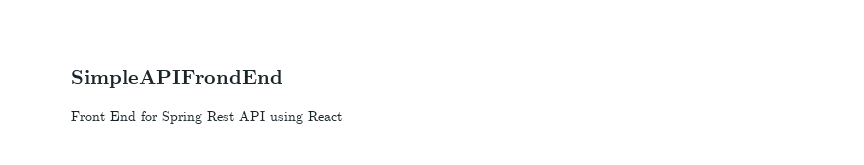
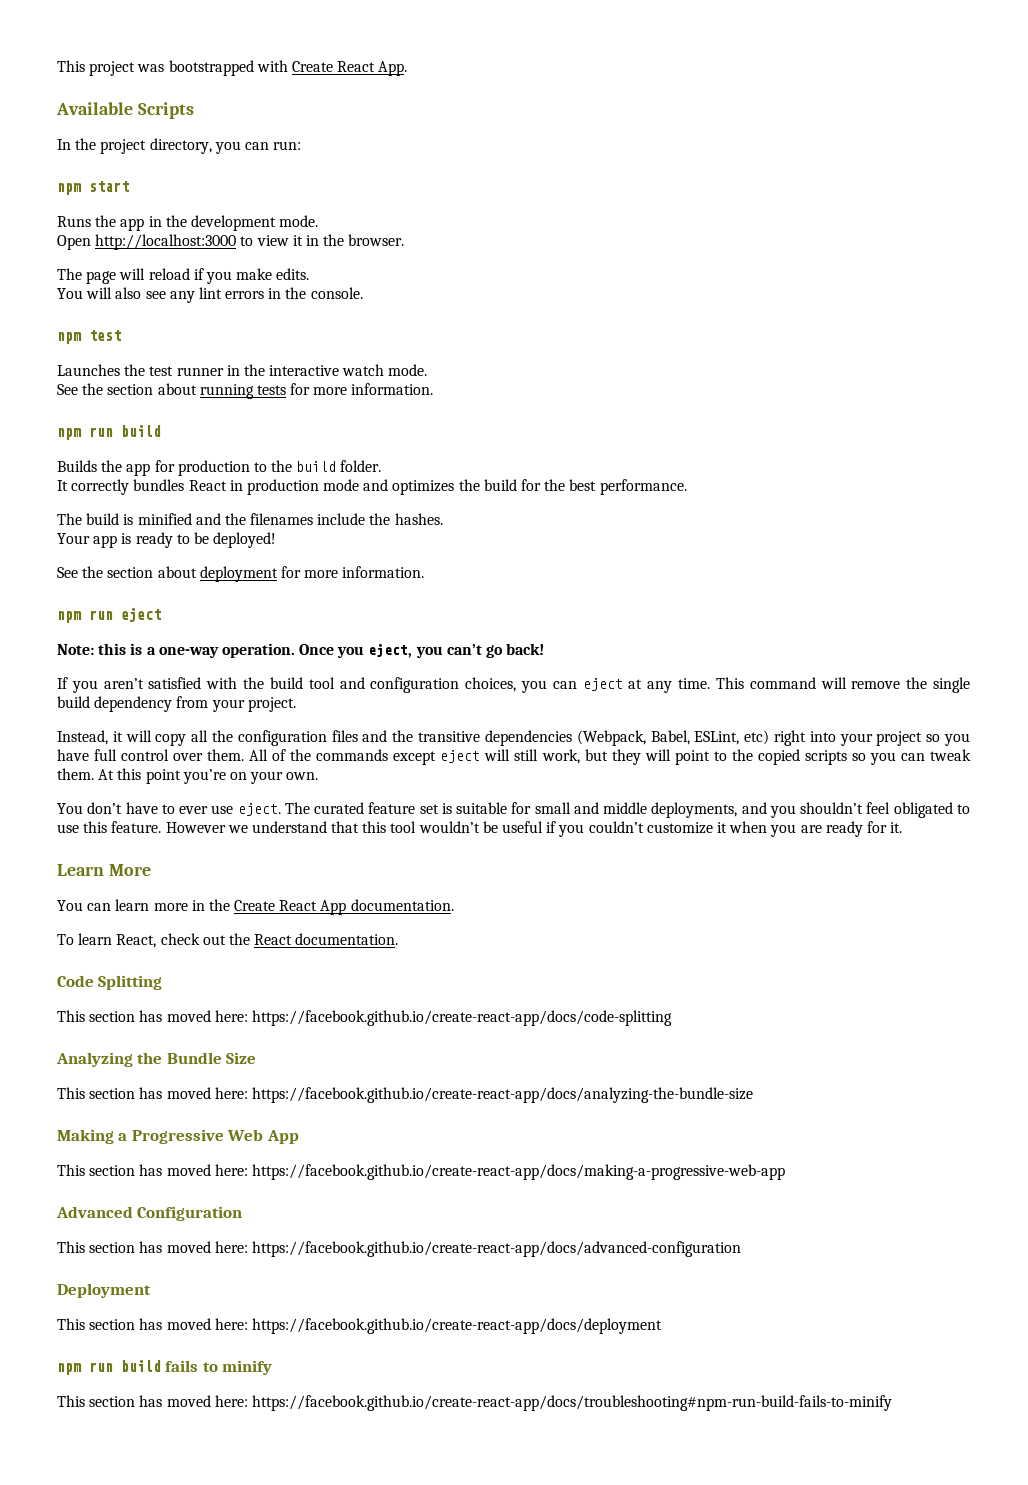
- SimpleAPIFrondEnd
- Front End for Spring Rest API using React
+ This project was bootstrapped with Create React App.
+ Available Scripts
+ In the project directory, you can run:
+ npm start
+ Runs the app in the development mode.
+ Open http://localhost:3000 to view it in the browser.
+ The page will reload if you make edits.
+ You will also see any lint errors in the console.
+ npm test
+ Launches the test runner in the interactive watch mode.
+ See the section about running tests for more information.
+ npm run build
+ Builds the app for production to the build folder.
+ It correctly bundles React in production mode and optimizes the build for the best performance.
+ The build is minified and the filenames include the hashes.
+ Your app is ready to be deployed!
+ See the section about deployment for more information.
+ npm run eject
+ Note: this is a one-way operation. Once you eject, you can’t go back!
+ If you aren’t satisfied with the build tool and configuration choices, you can eject at any time. This command will remove the single build dependency from your project.
+ Instead, it will copy all the configuration files and the transitive dependencies (Webpack, Babel, ESLint, etc) right into your project so you have full control over them. All of the commands except eject will still work, but they will point to the copied scripts so you can tweak them. At this point you’re on your own.
+ You don’t have to ever use eject. The curated feature set is suitable for small and middle deployments, and you shouldn’t feel obligated to use this feature. However we understand that this tool wouldn’t be useful if you couldn’t customize it when you are ready for it.
+ Learn More
+ You can learn more in the Create React App documentation.
+ To learn React, check out the React documentation.
+ Code Splitting
+ This section has moved here: https://facebook.github.io/create-react-app/docs/code-splitting
+ Analyzing the Bundle Size
+ This section has moved here: https://facebook.github.io/create-react-app/docs/analyzing-the-bundle-size
+ Making a Progressive Web App
+ This section has moved here: https://facebook.github.io/create-react-app/docs/making-a-progressive-web-app
+ Advanced Configuration
+ This section has moved here: https://facebook.github.io/create-react-app/docs/advanced-configuration
+ Deployment
+ This section has moved here: https://facebook.github.io/create-react-app/docs/deployment
+ npm run build fails to minify
+ This section has moved here: https://facebook.github.io/create-react-app/docs/troubleshooting#npm-run-build-fails-to-minify

